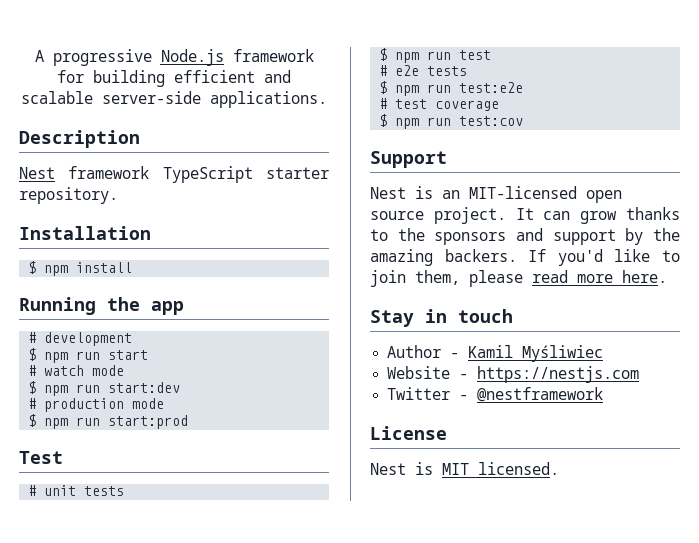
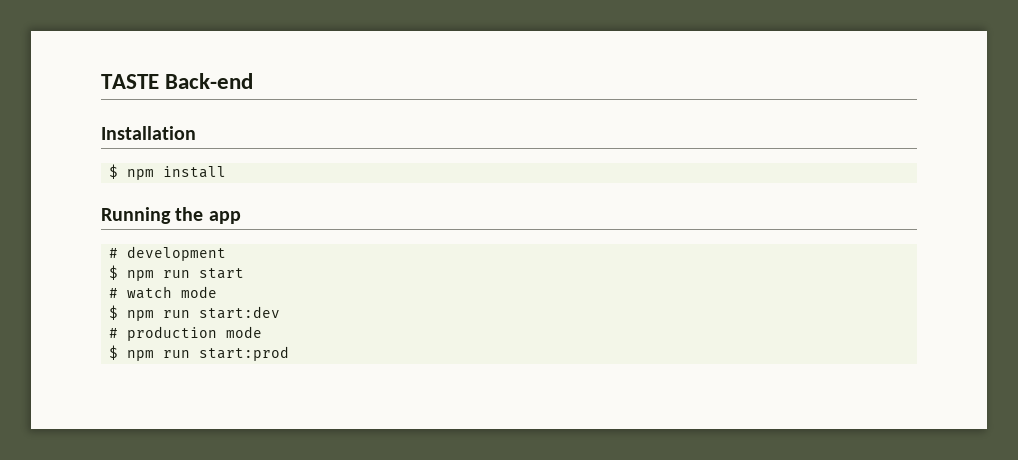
- A progressive Node.js framework for building efficient and scalable server-side applications.
- Description
- Nest framework TypeScript starter repository.
+ TASTE Back-end
- Test
- # unit tests
- $ npm run test
- # e2e tests
- $ npm run test:e2e
- # test coverage
- $ npm run test:cov
- Support
- Nest is an MIT-licensed open source project. It can grow thanks to the sponsors and support by the amazing backers. If you'd like to join them, please read more here.
- Stay in touch
- Author - Kamil Myśliwiec
- Website - https://nestjs.com
- Twitter - @nestframework
- License
- Nest is MIT licensed.

